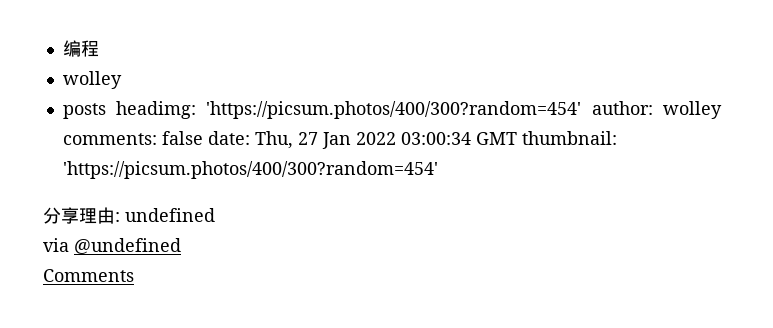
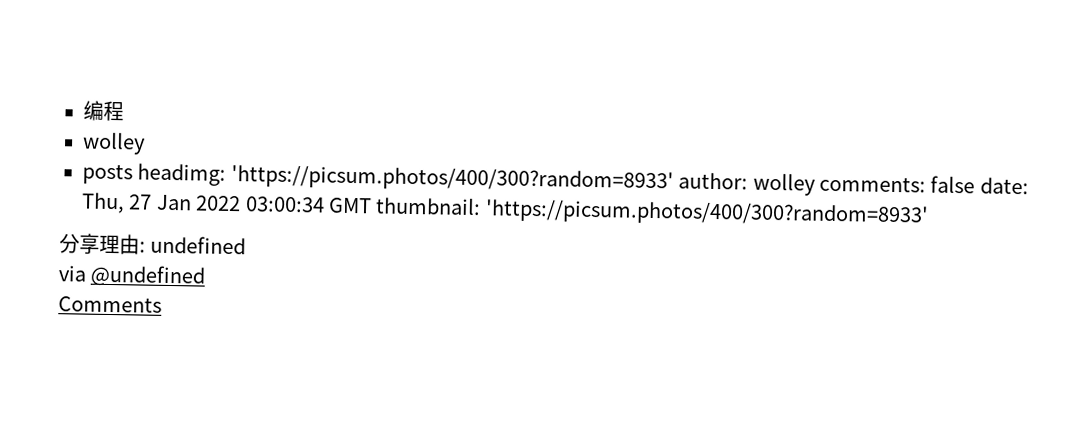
- posts headimg: 'https://picsum.photos/400/300?random=454' author: wolley comments: false date: Thu, 27 Jan 2022 03:00:34 GMT thumbnail: 'https://picsum.photos/400/300?random=454'
+ posts headimg: 'https://picsum.photos/400/300?random=8933' author: wolley comments: false date: Thu, 27 Jan 2022 03:00:34 GMT thumbnail: 'https://picsum.photos/400/300?random=8933'

